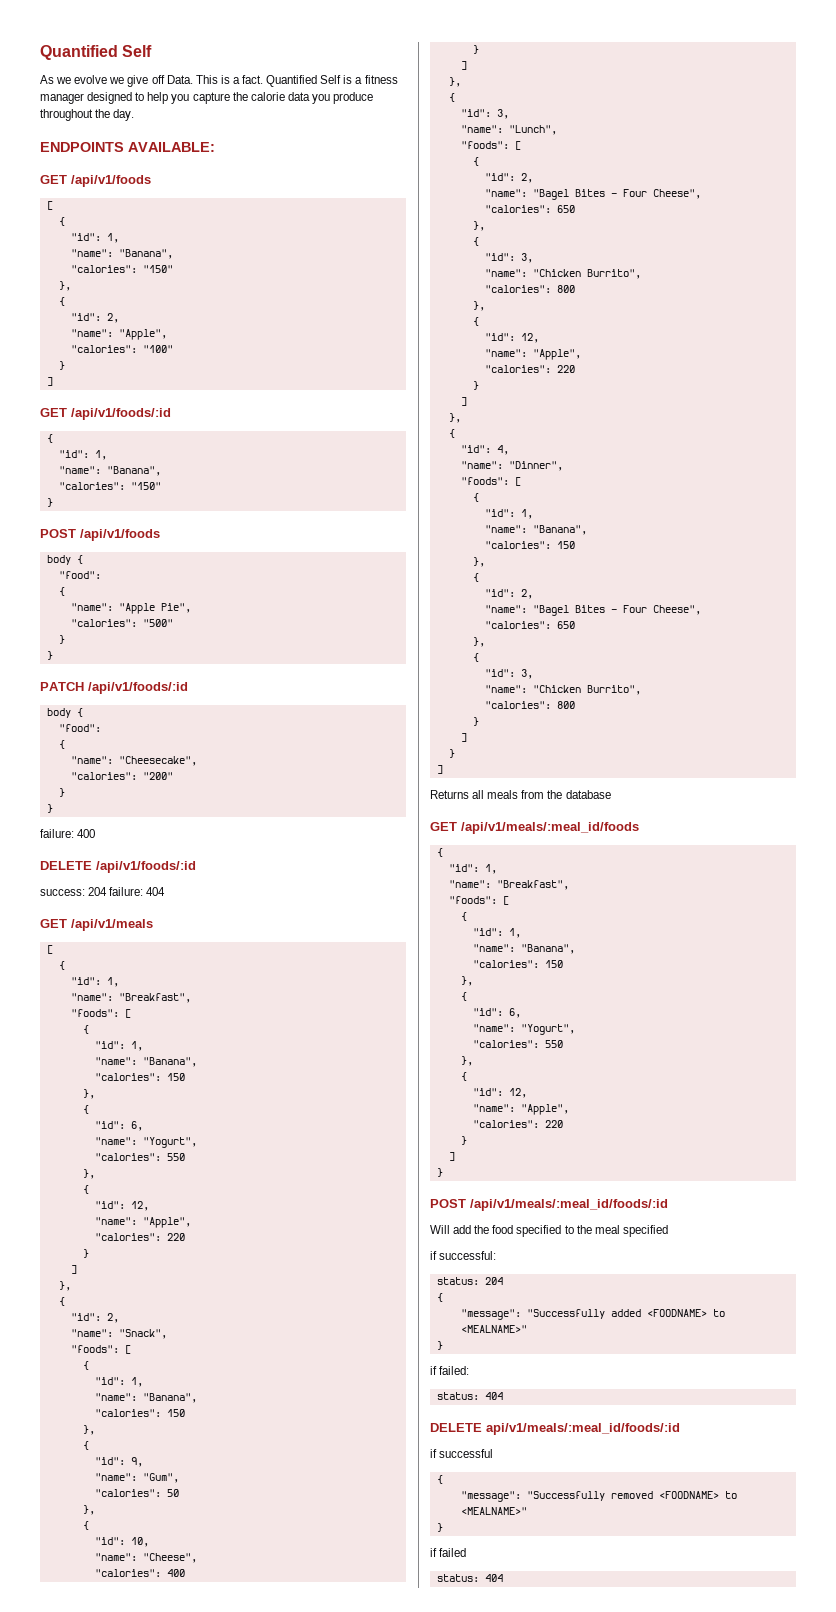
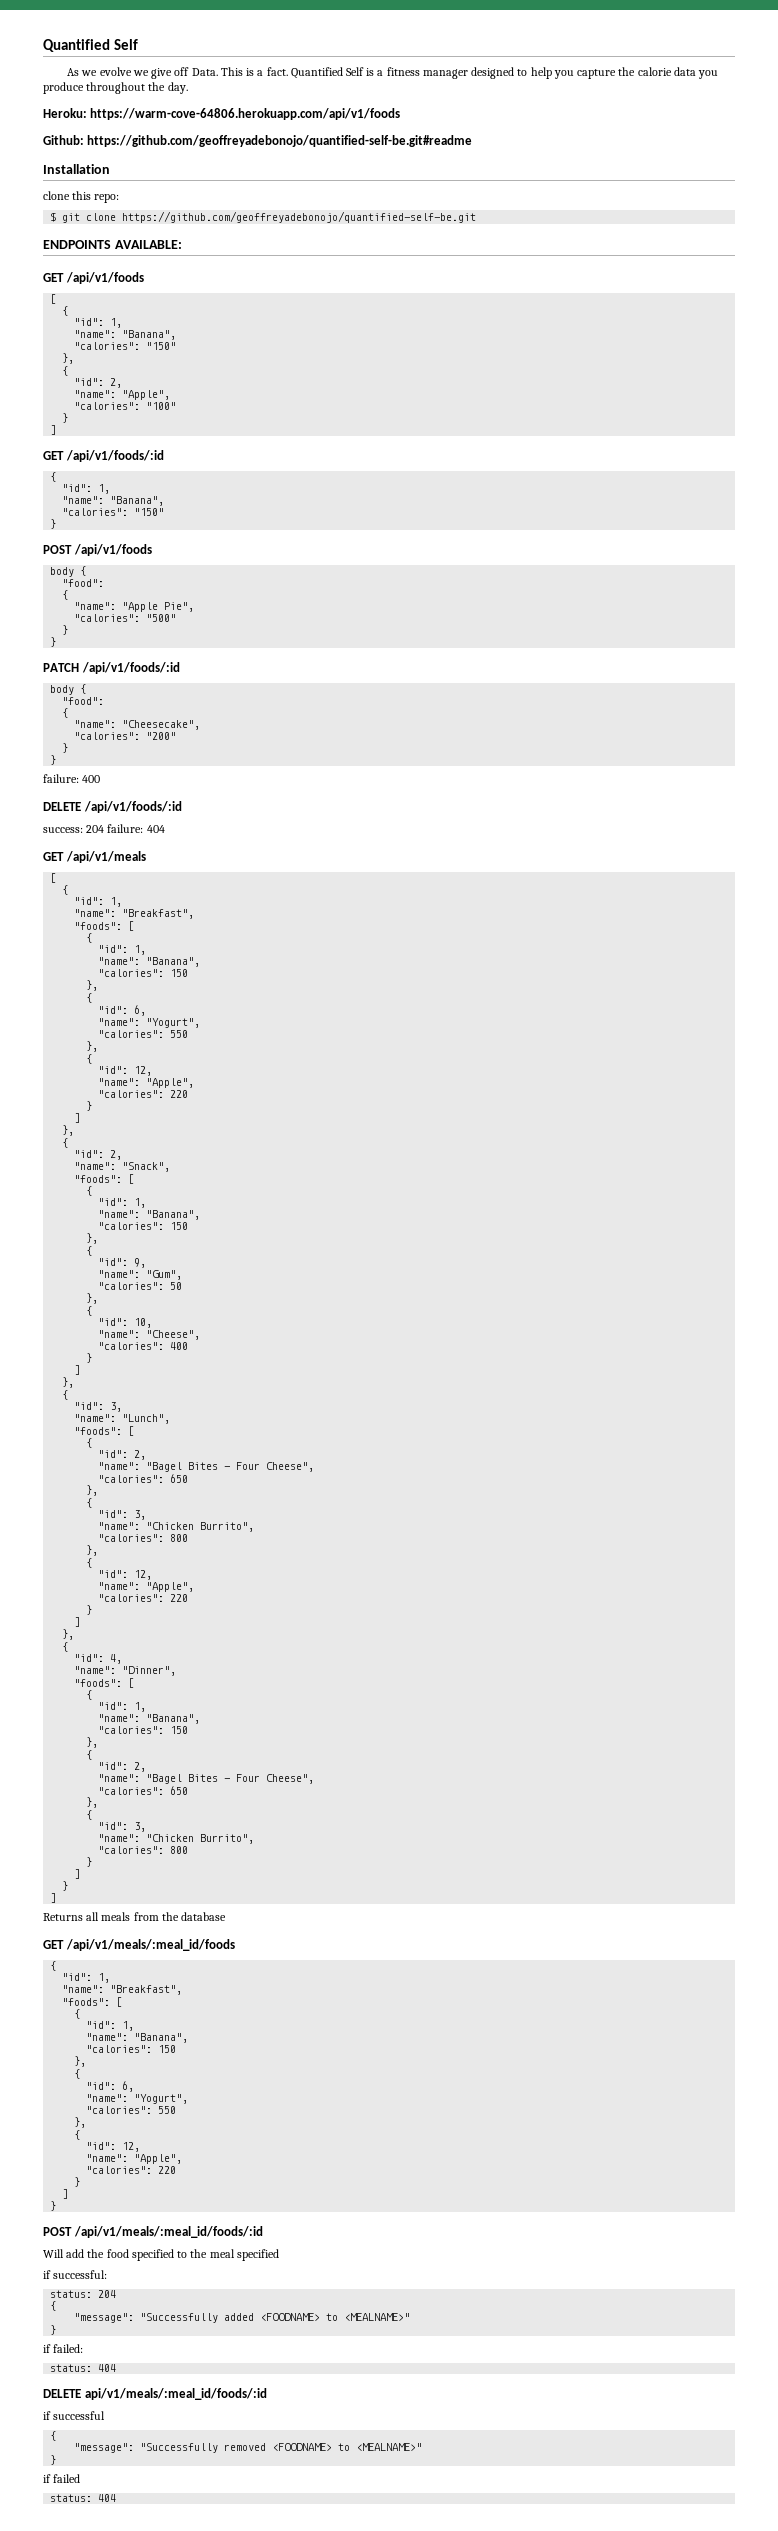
+ Heroku: https://warm-cove-64806.herokuapp.com/api/v1/foods
+ Github: https://github.com/geoffreyadebonojo/quantified-self-be.git#readme
+ Installation
+ clone this repo:
+ $ git clone https://github.com/geoffreyadebonojo/quantified-self-be.git

